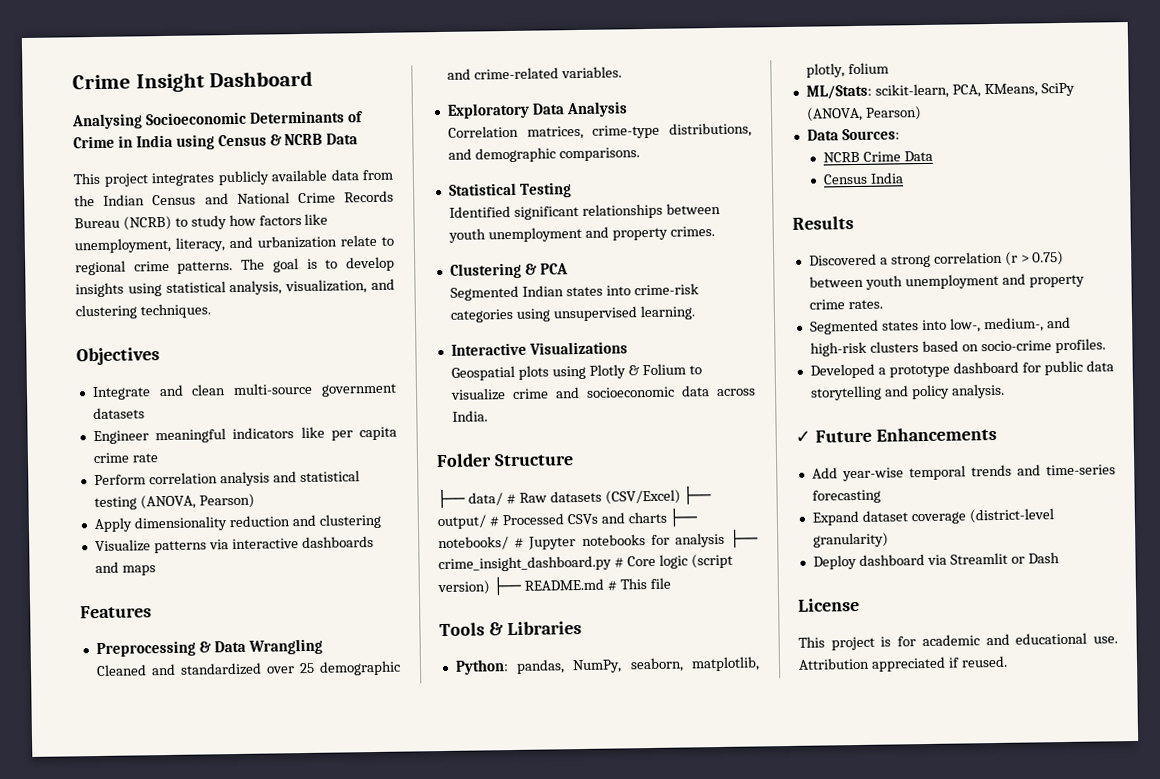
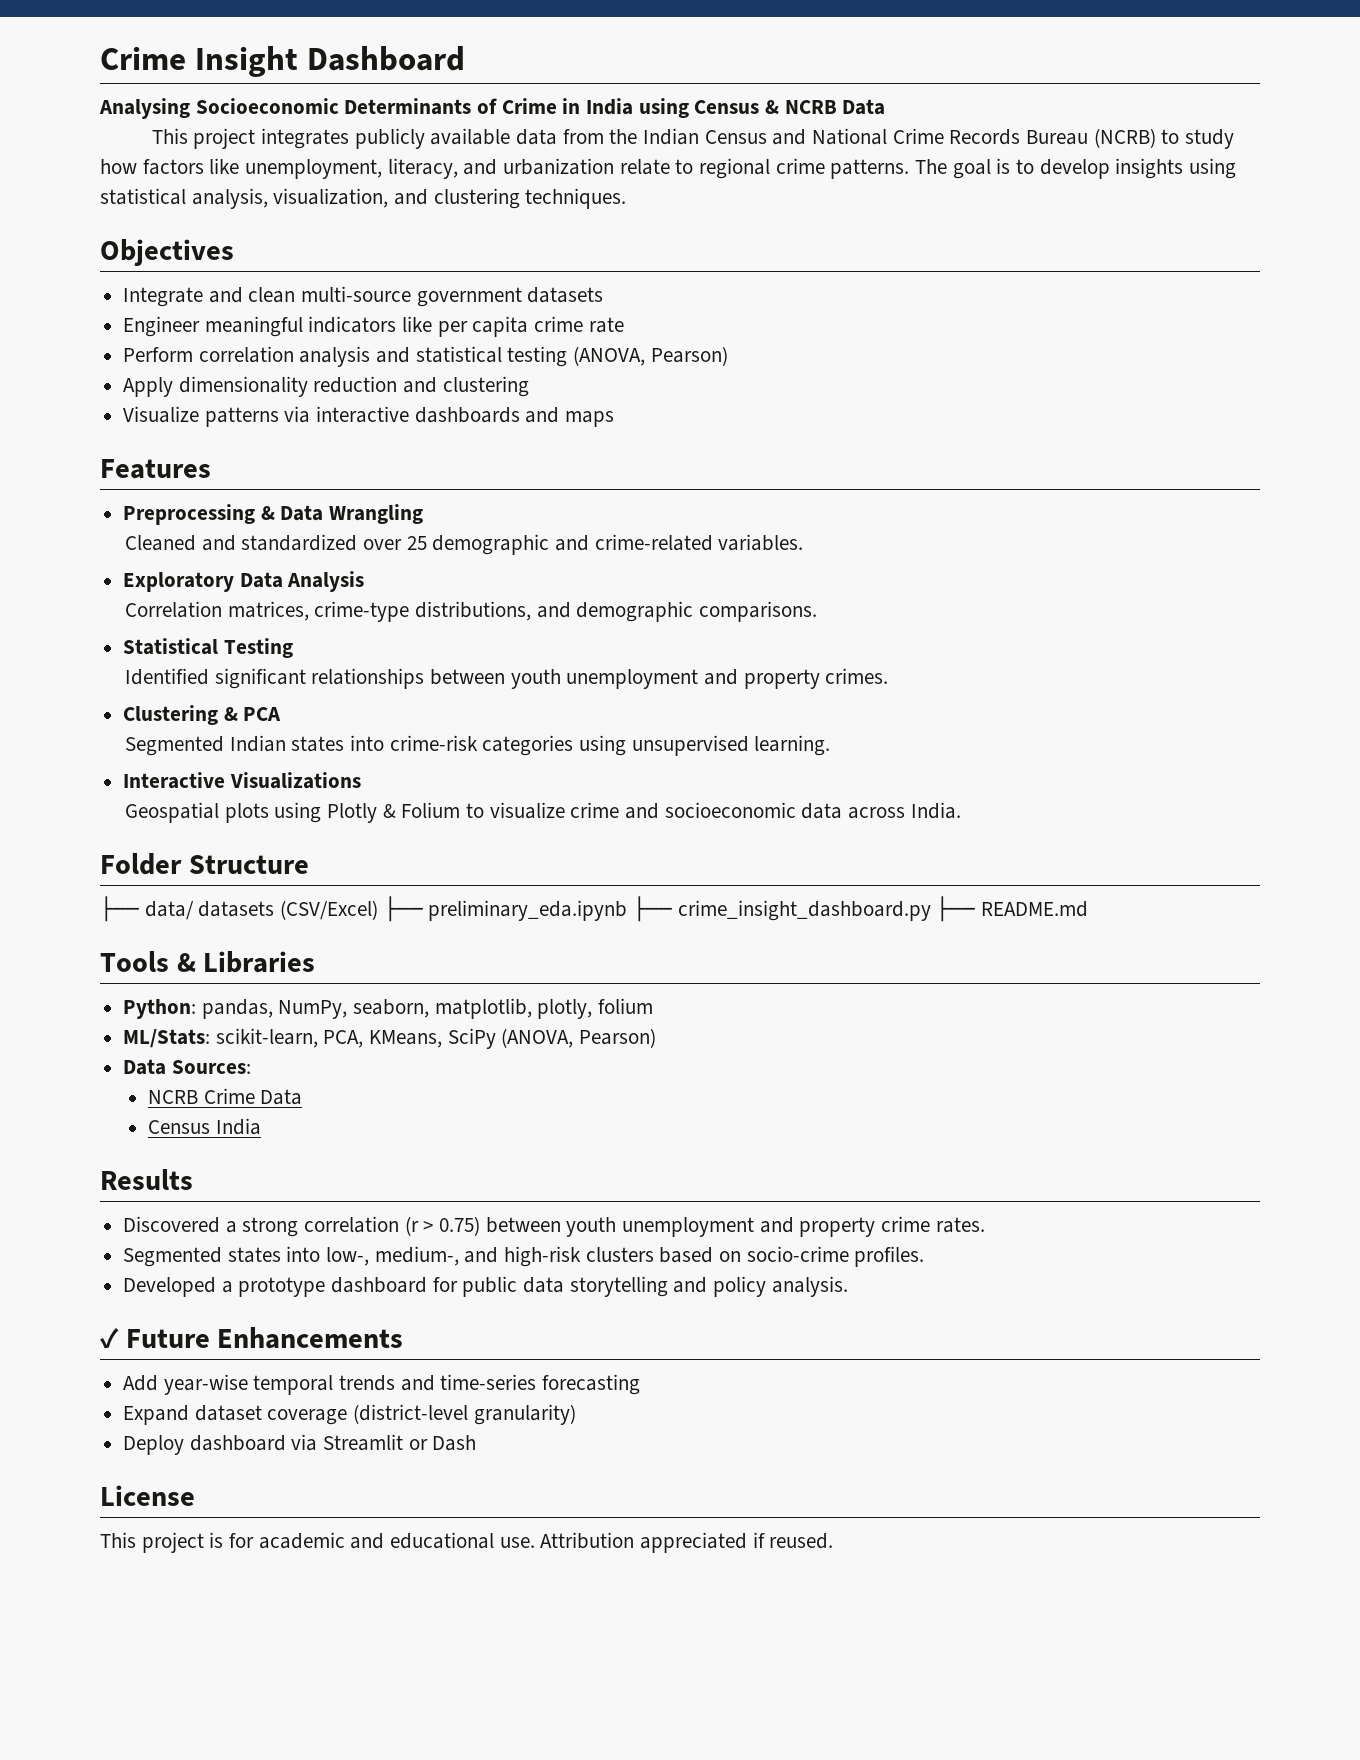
- ├── data/ # Raw datasets (CSV/Excel) ├── output/ # Processed CSVs and charts ├── notebooks/ # Jupyter notebooks for analysis ├── crime_insight_dashboard.py # Core logic (script version) ├── README.md # This file
+ ├── data/ datasets (CSV/Excel) ├── preliminary_eda.ipynb ├── crime_insight_dashboard.py ├── README.md

